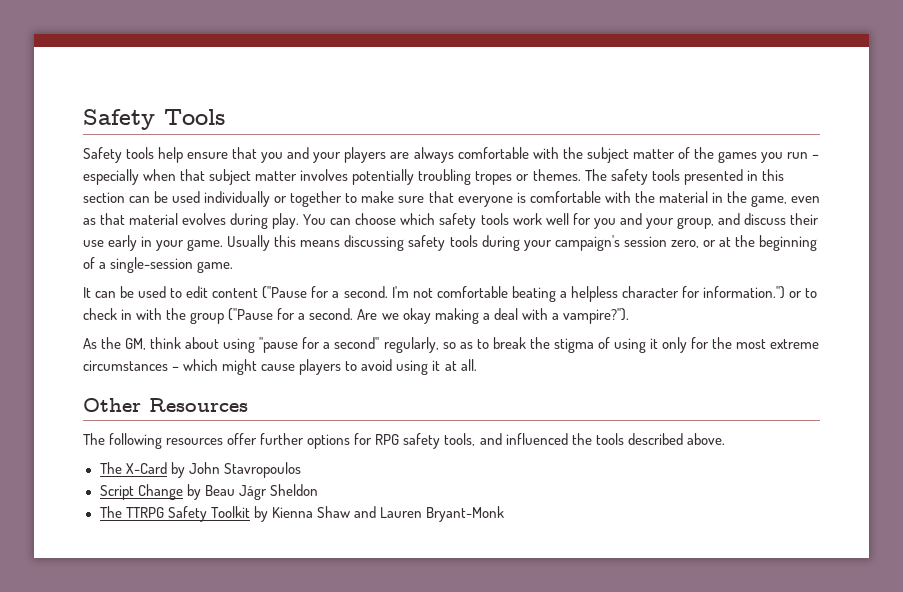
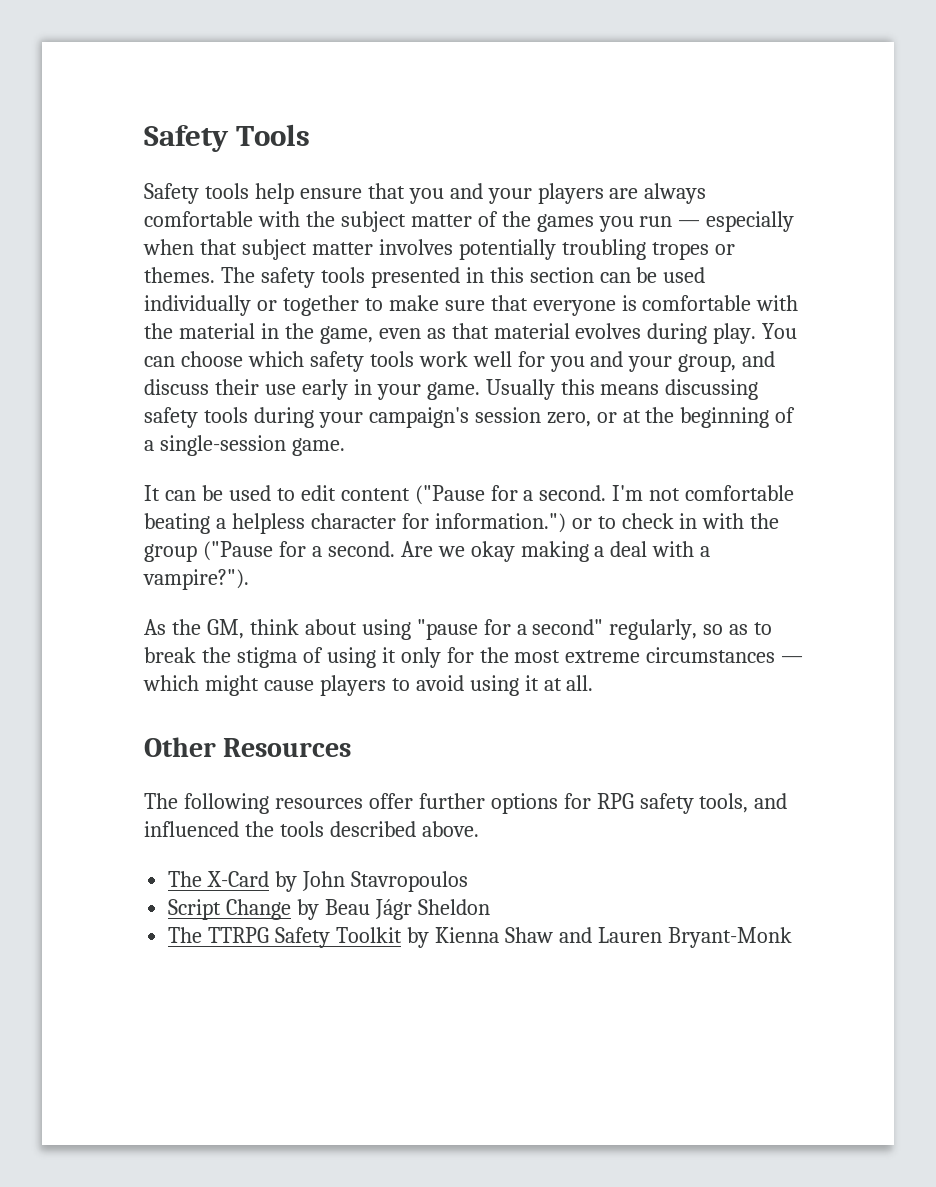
- Safety tools help ensure that you and your players are always comfortable with the subject matter of the games you run – especially when that subject matter involves potentially troubling tropes or themes.
+ Safety tools help ensure that you and your players are always comfortable with the subject matter of the games you run — especially when that subject matter involves potentially troubling tropes or themes.
- As the GM, think about using "pause for a second" regularly, so as to break the stigma of using it only for the most extreme circumstances – which might cause players to avoid using it at all.
+ As the GM, think about using "pause for a second" regularly, so as to break the stigma of using it only for the most extreme circumstances — which might cause players to avoid using it at all.

